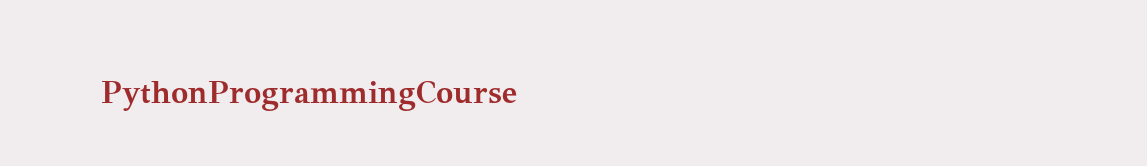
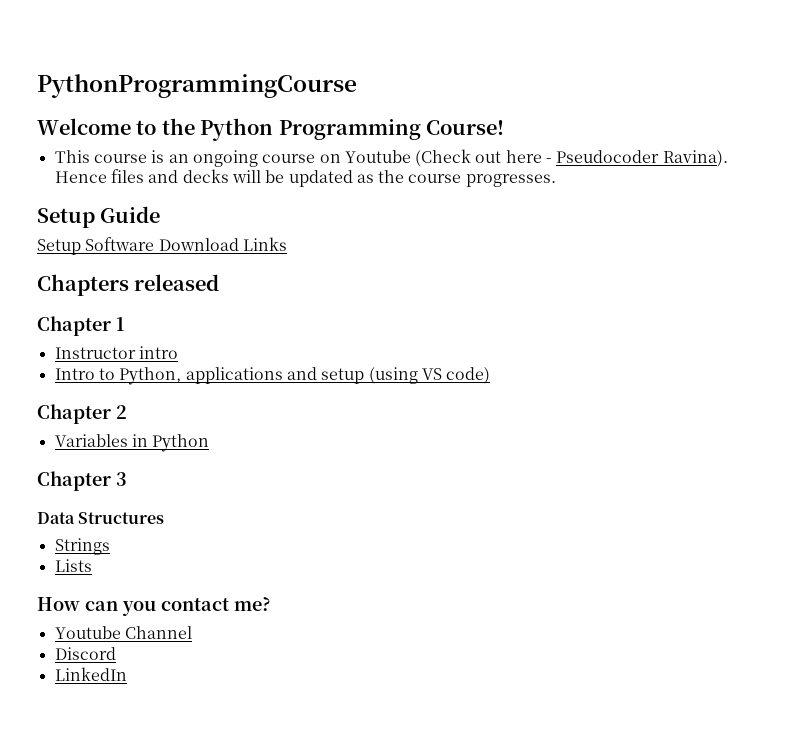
+ Welcome to the Python Programming Course!
+ This course is an ongoing course on Youtube (Check out here - Pseudocoder Ravina). Hence files and decks will be updated as the course progresses.
+ Setup Guide
+ Setup Software Download Links
+ Chapters released
+ Chapter 1
+ Instructor intro
+ Intro to Python, applications and setup (using VS code)
+ Chapter 2
+ Variables in Python
+ Chapter 3
+ Data Structures
+ Strings
+ Lists
+ How can you contact me?
+ Youtube Channel
+ Discord
+ LinkedIn

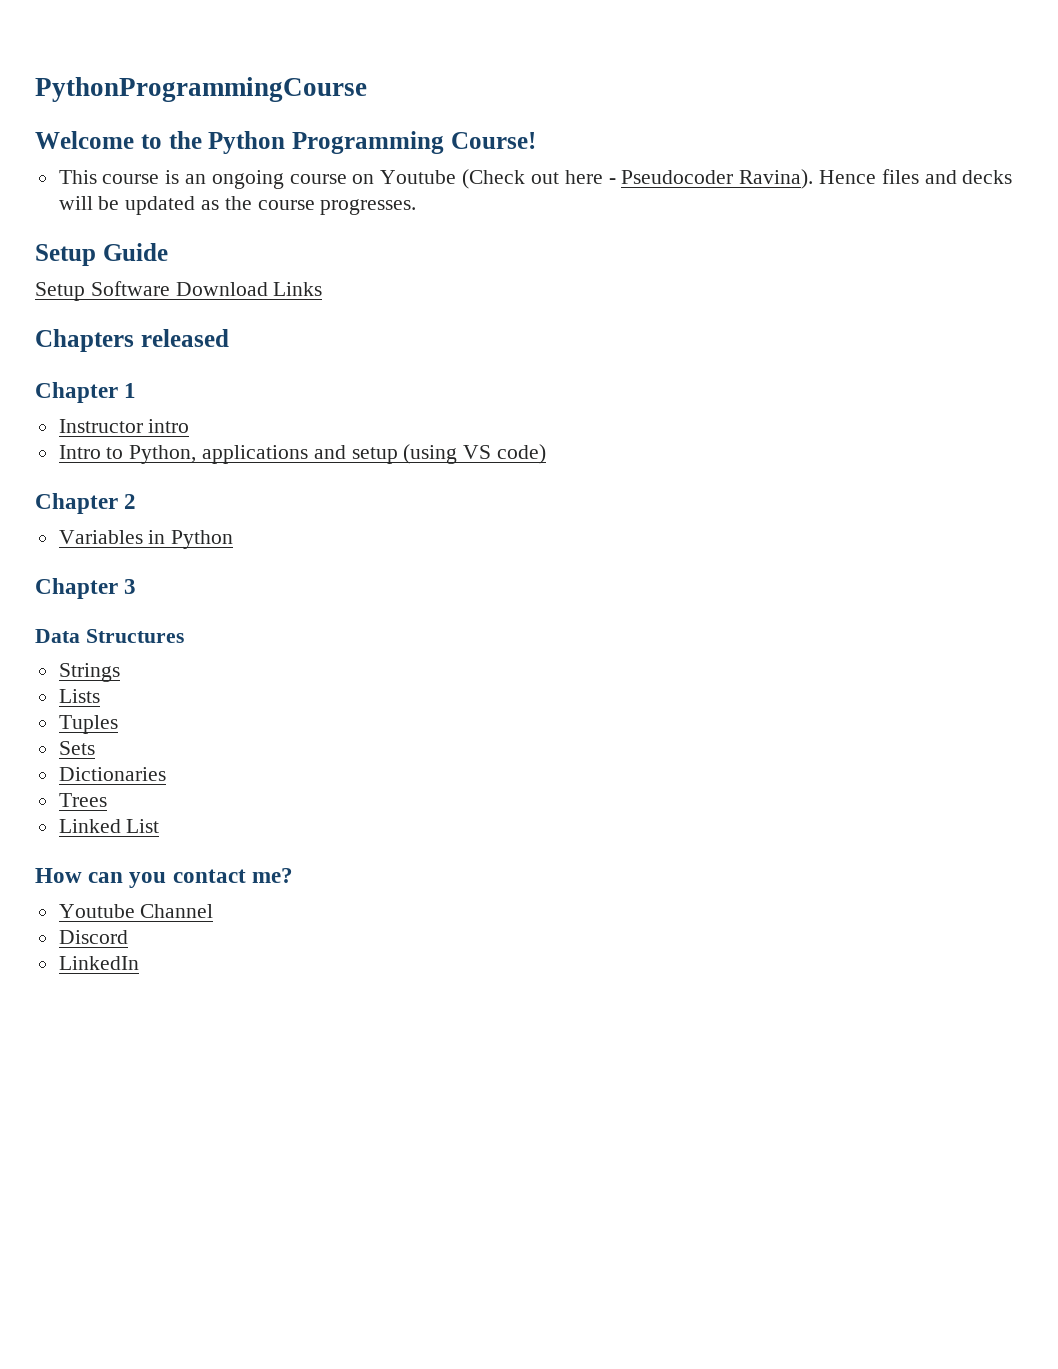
+ Tuples
+ Sets
+ Dictionaries
+ Trees
+ Linked List

